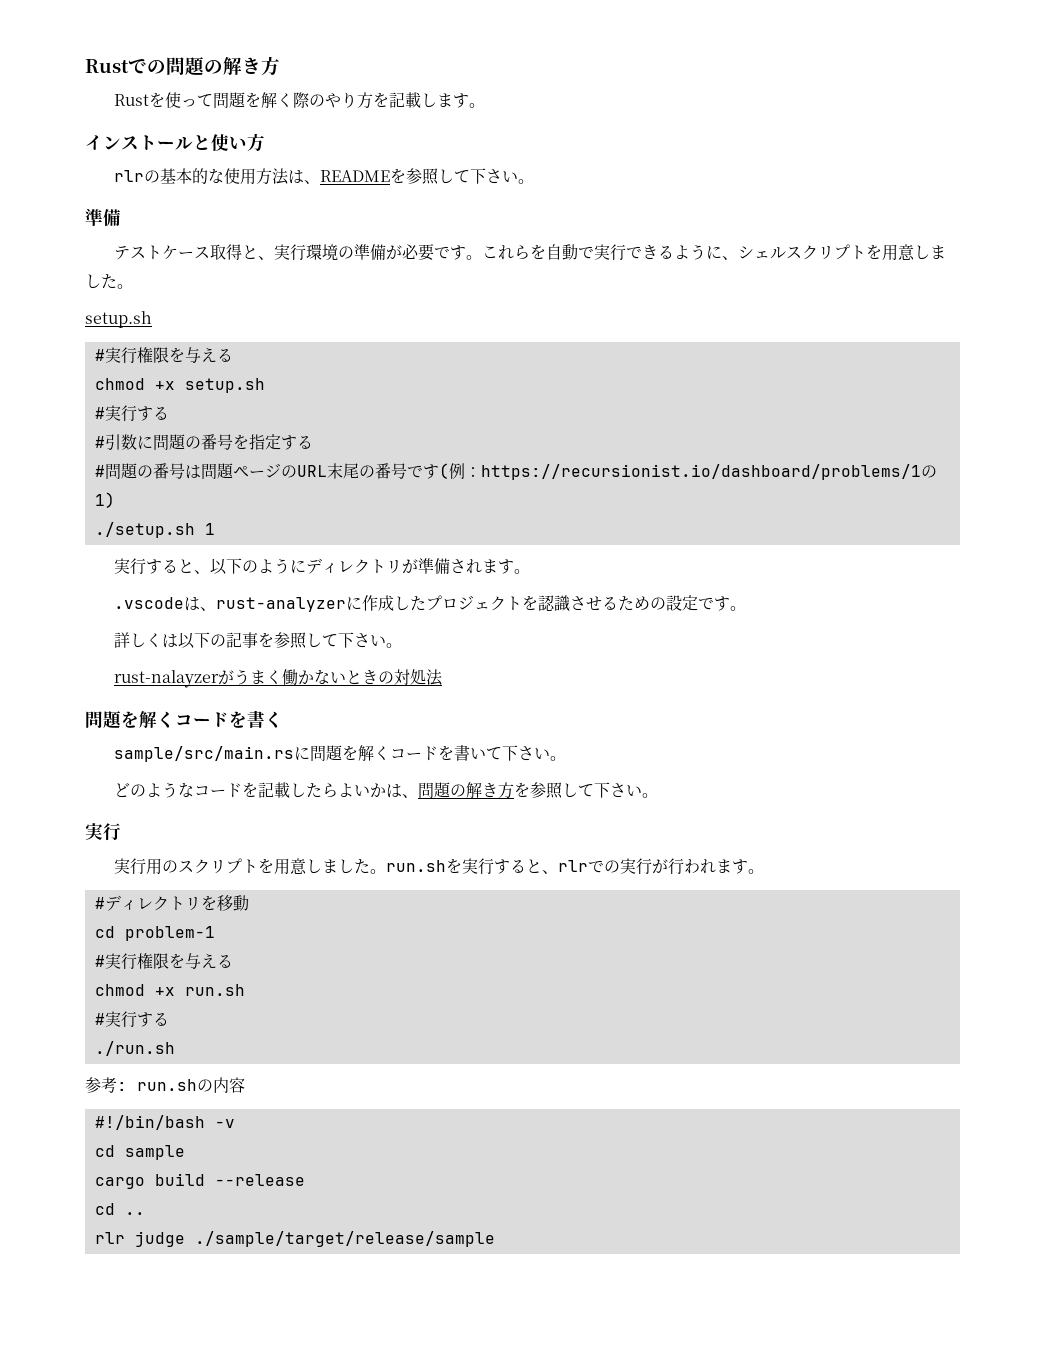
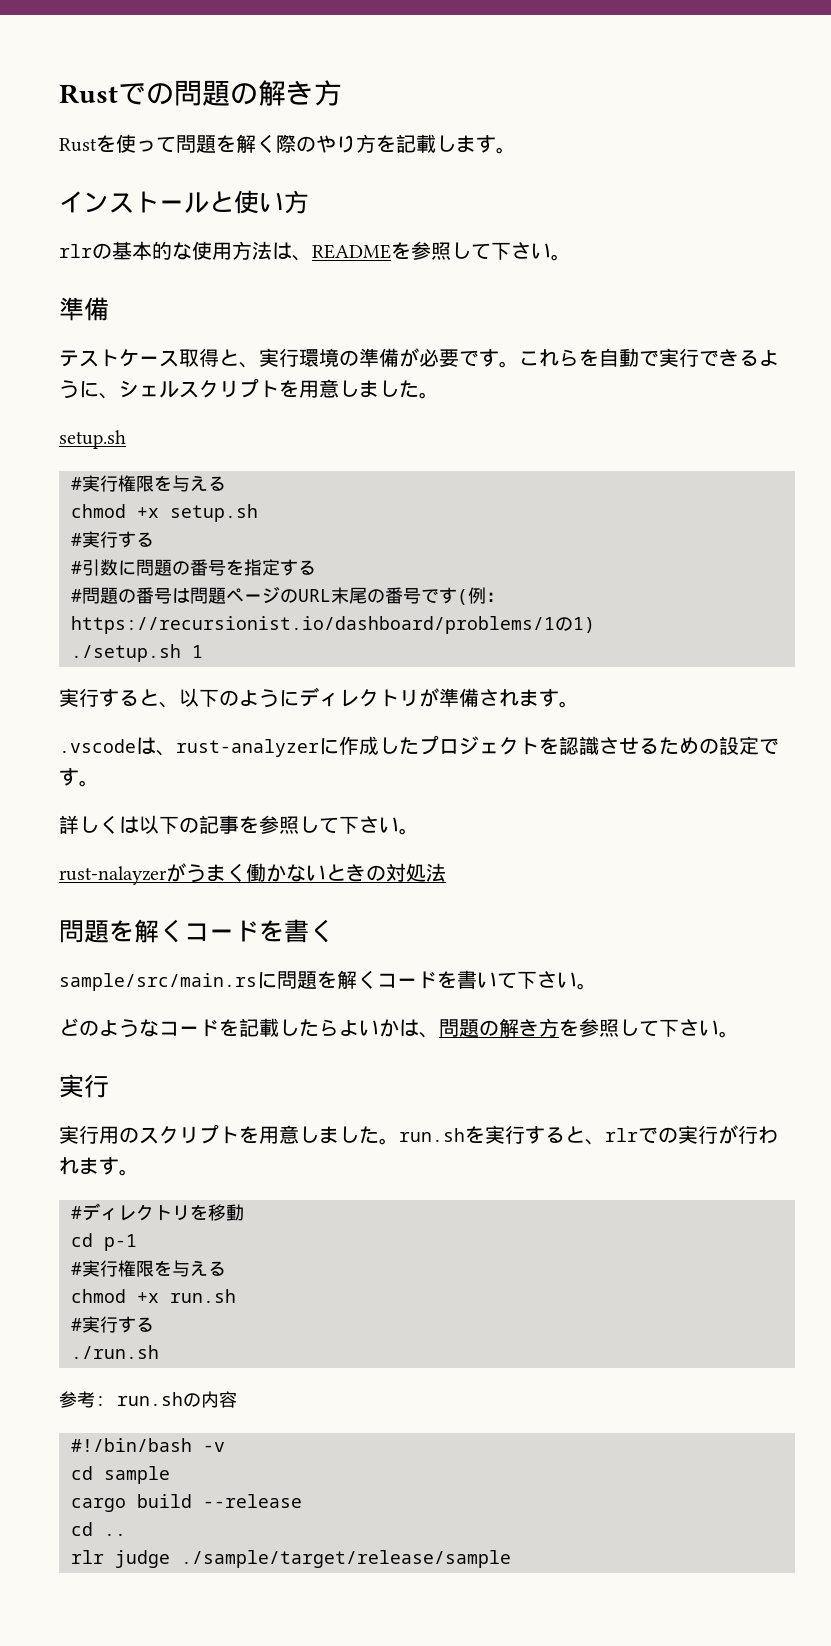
- cd problem-1
+ cd p-1

